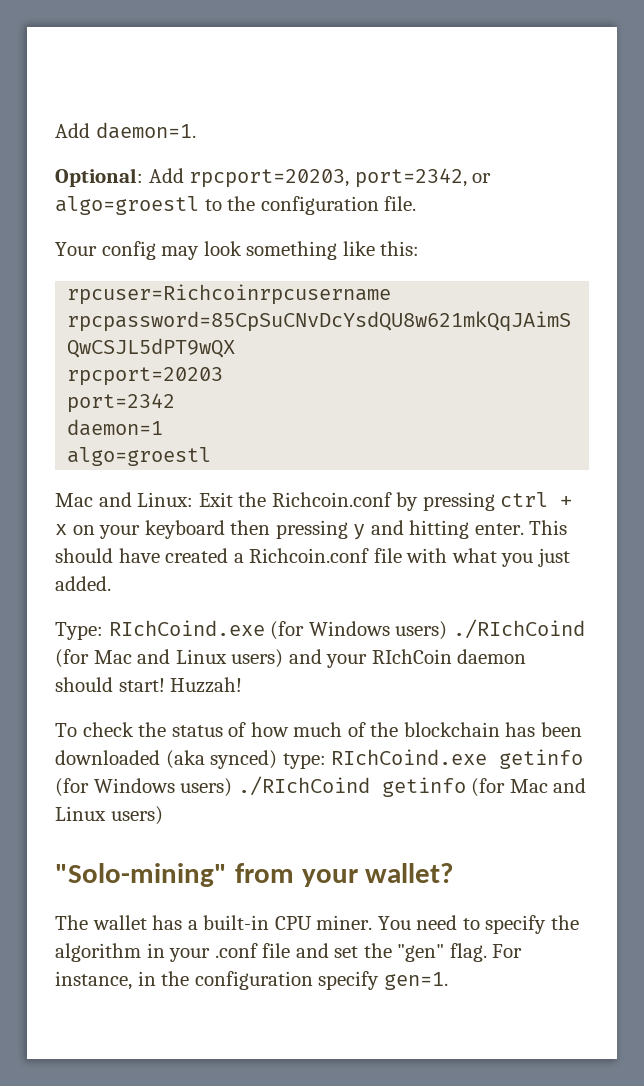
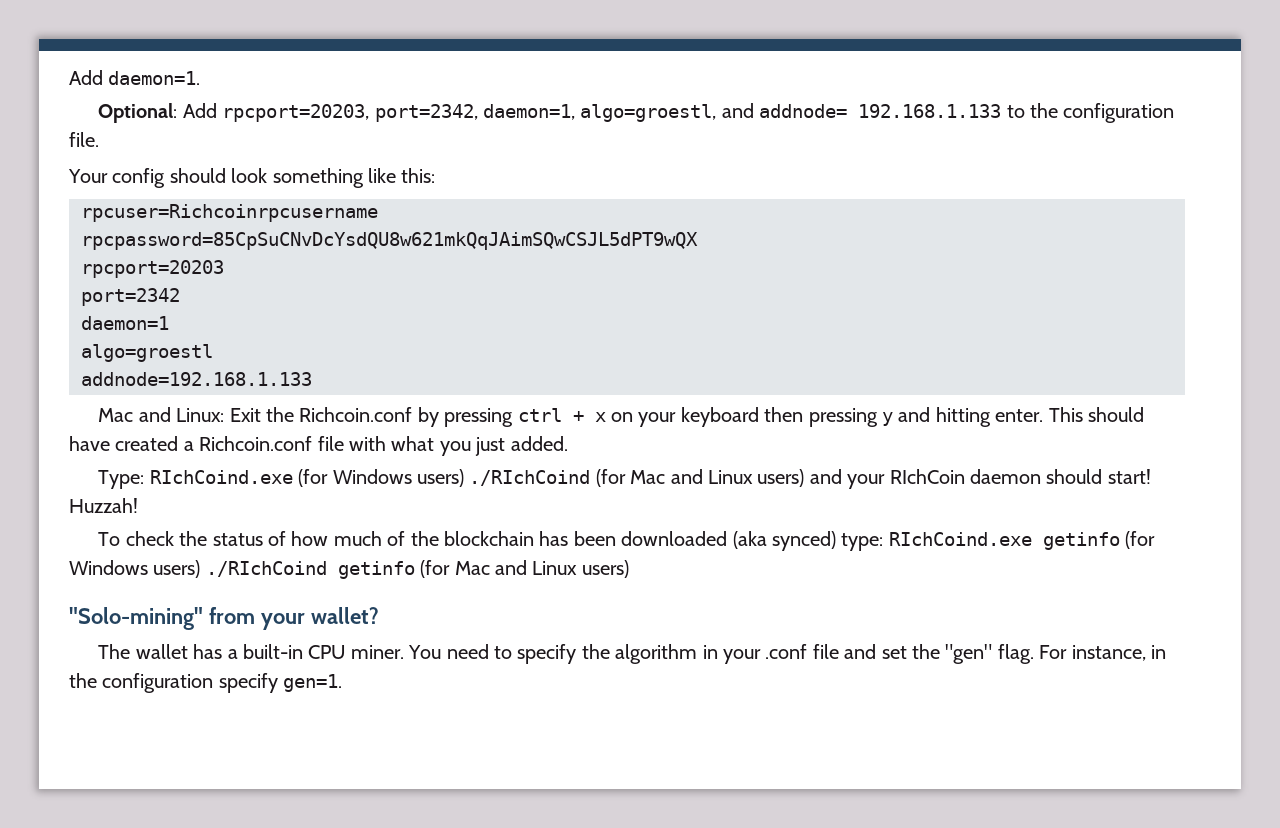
- Optional: Add rpcport=20203, port=2342, or algo=groestl to the configuration file.
+ Optional: Add rpcport=20203, port=2342, daemon=1, algo=groestl, and addnode= 192.168.1.133 to the configuration file.
- Your config may look something like this:
+ Your config should look something like this:
+ addnode=192.168.1.133

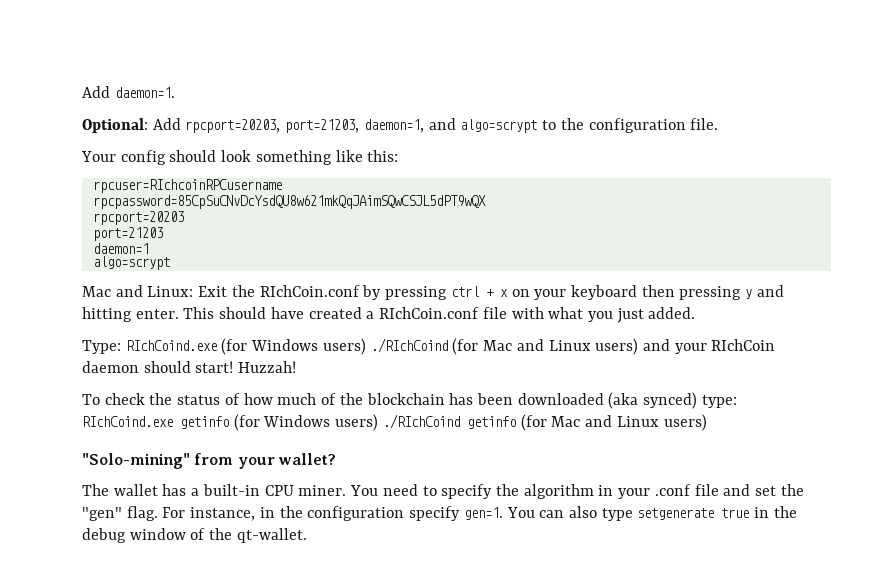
- Optional: Add rpcport=20203, port=2342, daemon=1, algo=groestl, and addnode= 192.168.1.133 to the configuration file.
+ Optional: Add rpcport=20203, port=21203, daemon=1, and algo=scrypt to the configuration file.
- rpcuser=Richcoinrpcusername
+ rpcuser=RIchcoinRPCusername
- port=2342
+ port=21203
  daemon=1
- algo=groestl
- addnode=192.168.1.133
+ algo=scrypt
- Mac and Linux: Exit the Richcoin.conf by pressing ctrl + x on your keyboard then pressing y and hitting enter.
+ Mac and Linux: Exit the RIchCoin.conf by pressing ctrl + x on your keyboard then pressing y and hitting enter.
- This should have created a Richcoin.conf file with what you just added.
+ This should have created a RIchCoin.conf file with what you just added.
+ You can also type setgenerate true in the debug window of the qt-wallet.

